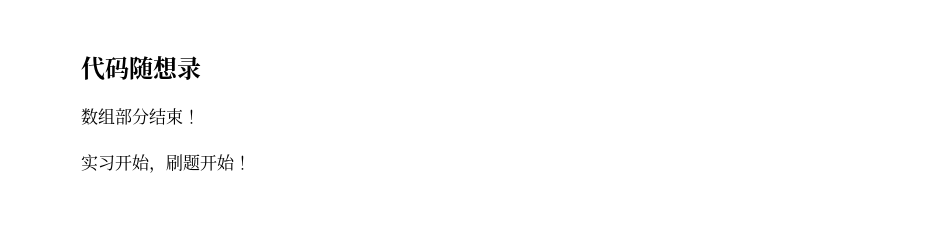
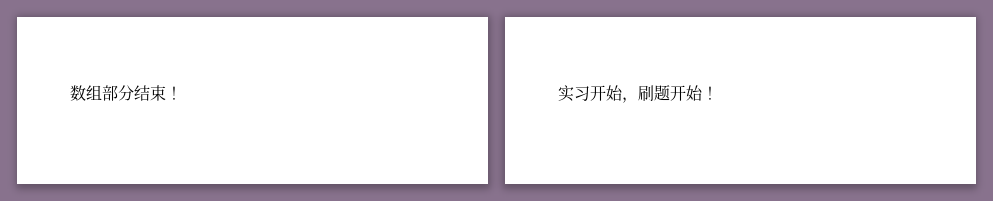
- 代码随想录

